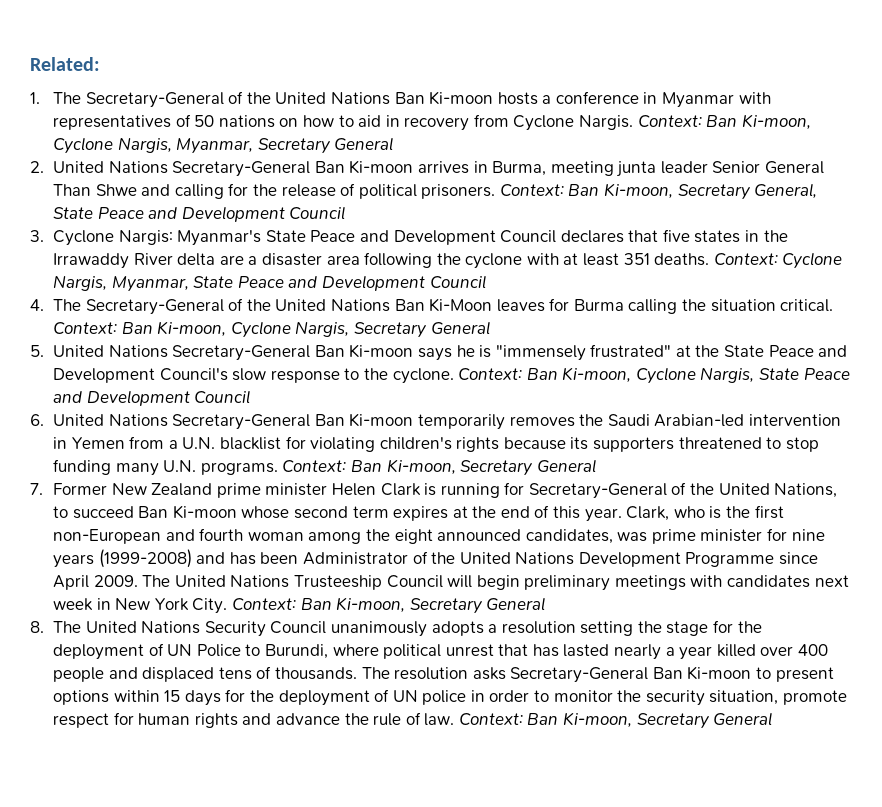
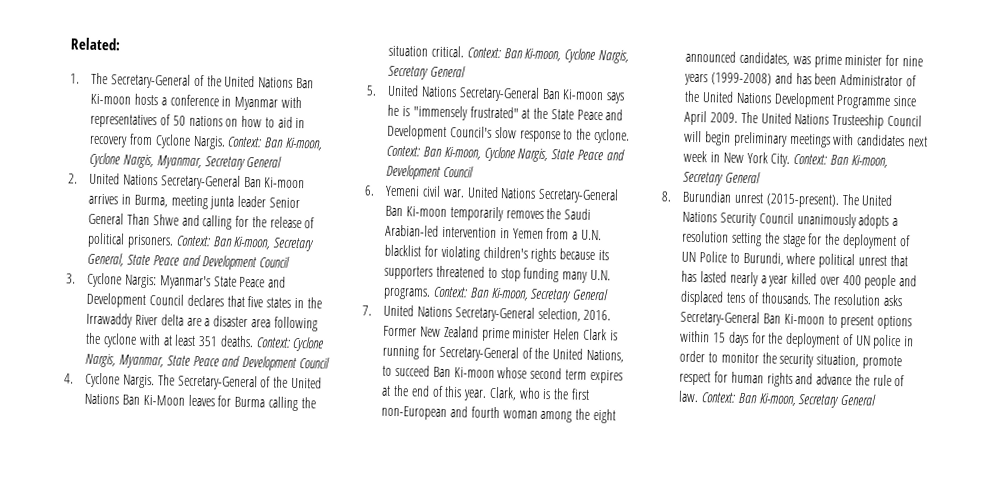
- 4. The Secretary-General of the United Nations Ban Ki-Moon leaves for Burma calling the situation critical.
+ 4. Cyclone Nargis. The Secretary-General of the United Nations Ban Ki-Moon leaves for Burma calling the situation critical.
- 6. United Nations Secretary-General Ban Ki-moon temporarily removes the Saudi Arabian-led intervention in Yemen from a U.N. blacklist for violating children's rights because its supporters threatened to stop funding many U.N. programs.
+ 6. Yemeni civil war. United Nations Secretary-General Ban Ki-moon temporarily removes the Saudi Arabian-led intervention in Yemen from a U.N. blacklist for violating children's rights because its supporters threatened to stop funding many U.N. programs.
- 7. Former New Zealand prime minister Helen Clark is running for Secretary-General of the United Nations, to succeed Ban Ki-moon whose second term expires at the end of this year.
+ 7. United Nations Secretary-General selection, 2016. Former New Zealand prime minister Helen Clark is running for Secretary-General of the United Nations, to succeed Ban Ki-moon whose second term expires at the end of this year.
- 8. The United Nations Security Council unanimously adopts a resolution setting the stage for the deployment of UN Police to Burundi, where political unrest that has lasted nearly a year killed over 400 people and displaced tens of thousands.
+ 8. Burundian unrest (2015-present). The United Nations Security Council unanimously adopts a resolution setting the stage for the deployment of UN Police to Burundi, where political unrest that has lasted nearly a year killed over 400 people and displaced tens of thousands.

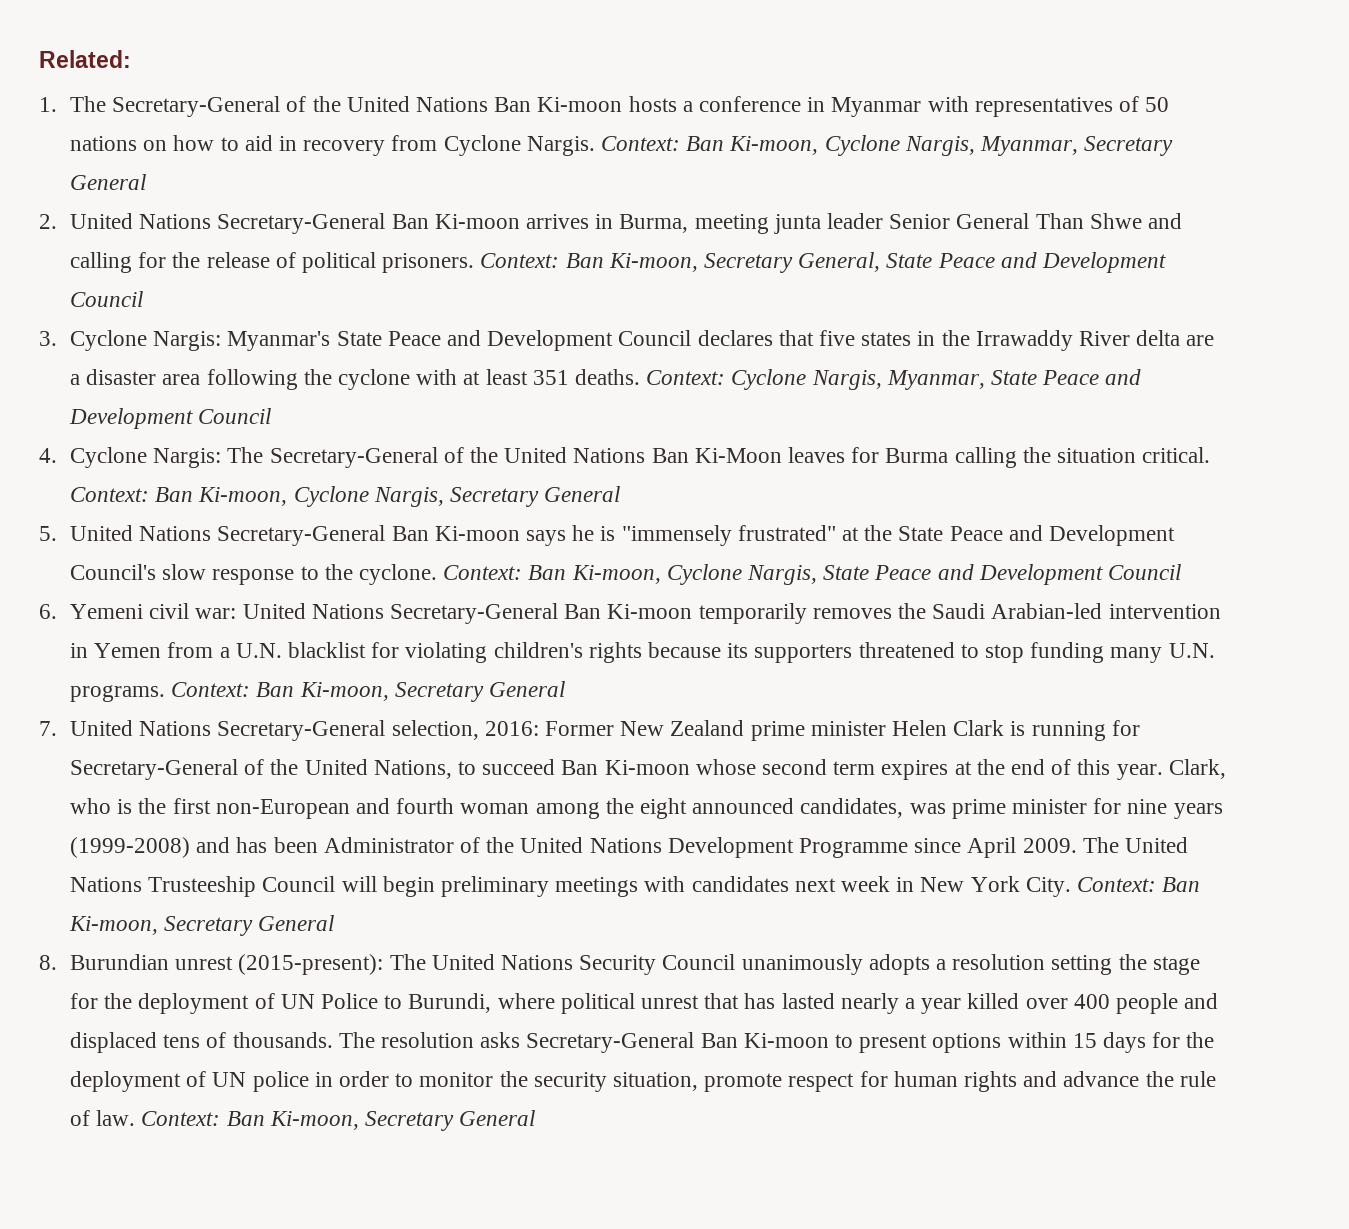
- 4. Cyclone Nargis. The Secretary-General of the United Nations Ban Ki-Moon leaves for Burma calling the situation critical.
+ 4. Cyclone Nargis: The Secretary-General of the United Nations Ban Ki-Moon leaves for Burma calling the situation critical.
- 6. Yemeni civil war. United Nations Secretary-General Ban Ki-moon temporarily removes the Saudi Arabian-led intervention in Yemen from a U.N. blacklist for violating children's rights because its supporters threatened to stop funding many U.N. programs.
+ 6. Yemeni civil war: United Nations Secretary-General Ban Ki-moon temporarily removes the Saudi Arabian-led intervention in Yemen from a U.N. blacklist for violating children's rights because its supporters threatened to stop funding many U.N. programs.
- 7. United Nations Secretary-General selection, 2016. Former New Zealand prime minister Helen Clark is running for Secretary-General of the United Nations, to succeed Ban Ki-moon whose second term expires at the end of this year.
+ 7. United Nations Secretary-General selection, 2016: Former New Zealand prime minister Helen Clark is running for Secretary-General of the United Nations, to succeed Ban Ki-moon whose second term expires at the end of this year.
- 8. Burundian unrest (2015-present). The United Nations Security Council unanimously adopts a resolution setting the stage for the deployment of UN Police to Burundi, where political unrest that has lasted nearly a year killed over 400 people and displaced tens of thousands.
+ 8. Burundian unrest (2015-present): The United Nations Security Council unanimously adopts a resolution setting the stage for the deployment of UN Police to Burundi, where political unrest that has lasted nearly a year killed over 400 people and displaced tens of thousands.

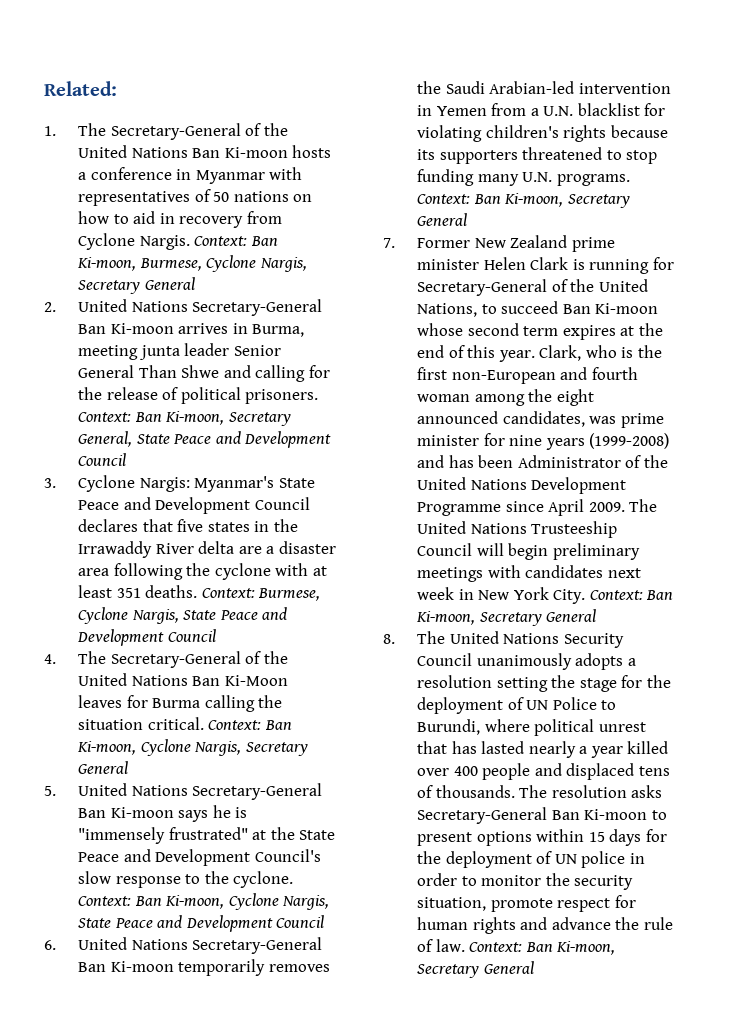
- Context: Ban Ki-moon, Cyclone Nargis, Myanmar, Secretary General
+ Context: Ban Ki-moon, Burmese, Cyclone Nargis, Secretary General
- Context: Cyclone Nargis, Myanmar, State Peace and Development Council
+ Context: Burmese, Cyclone Nargis, State Peace and Development Council
- 4. Cyclone Nargis: The Secretary-General of the United Nations Ban Ki-Moon leaves for Burma calling the situation critical.
+ 4. The Secretary-General of the United Nations Ban Ki-Moon leaves for Burma calling the situation critical.
- 6. Yemeni civil war: United Nations Secretary-General Ban Ki-moon temporarily removes the Saudi Arabian-led intervention in Yemen from a U.N. blacklist for violating children's rights because its supporters threatened to stop funding many U.N. programs.
+ 6. United Nations Secretary-General Ban Ki-moon temporarily removes the Saudi Arabian-led intervention in Yemen from a U.N. blacklist for violating children's rights because its supporters threatened to stop funding many U.N. programs.
- 7. United Nations Secretary-General selection, 2016: Former New Zealand prime minister Helen Clark is running for Secretary-General of the United Nations, to succeed Ban Ki-moon whose second term expires at the end of this year.
+ 7. Former New Zealand prime minister Helen Clark is running for Secretary-General of the United Nations, to succeed Ban Ki-moon whose second term expires at the end of this year.
- 8. Burundian unrest (2015-present): The United Nations Security Council unanimously adopts a resolution setting the stage for the deployment of UN Police to Burundi, where political unrest that has lasted nearly a year killed over 400 people and displaced tens of thousands.
+ 8. The United Nations Security Council unanimously adopts a resolution setting the stage for the deployment of UN Police to Burundi, where political unrest that has lasted nearly a year killed over 400 people and displaced tens of thousands.

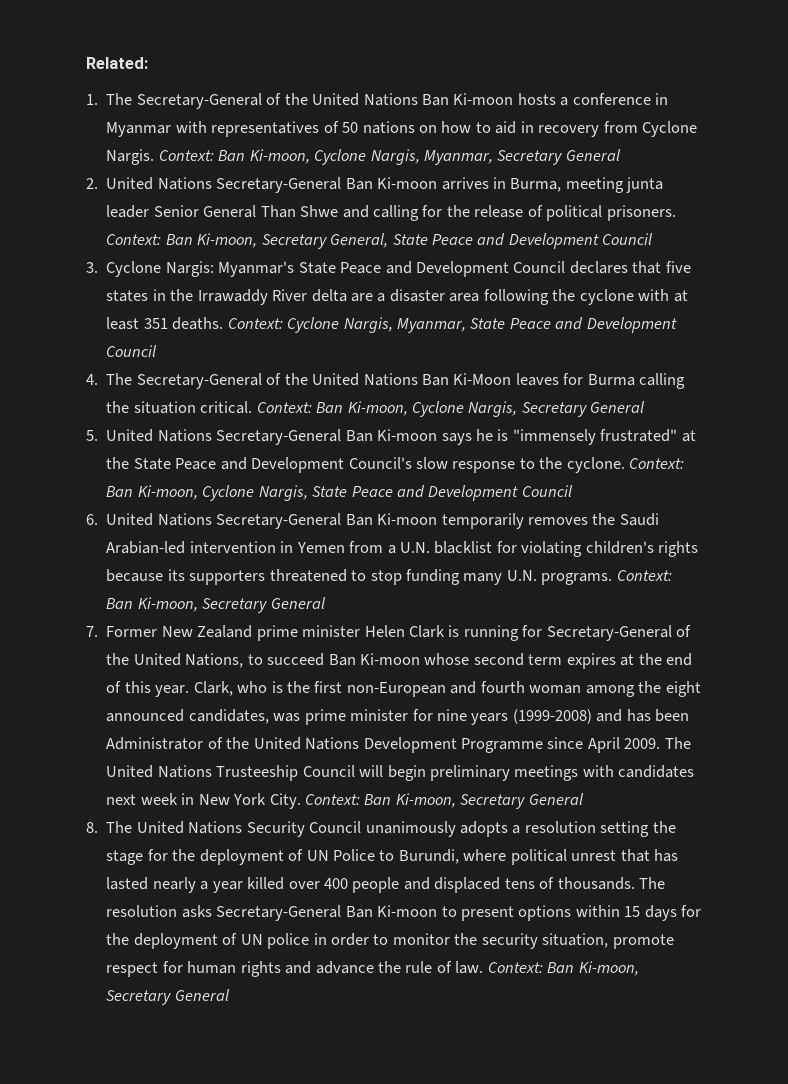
- Context: Ban Ki-moon, Burmese, Cyclone Nargis, Secretary General
+ Context: Ban Ki-moon, Cyclone Nargis, Myanmar, Secretary General
- Context: Burmese, Cyclone Nargis, State Peace and Development Council
+ Context: Cyclone Nargis, Myanmar, State Peace and Development Council

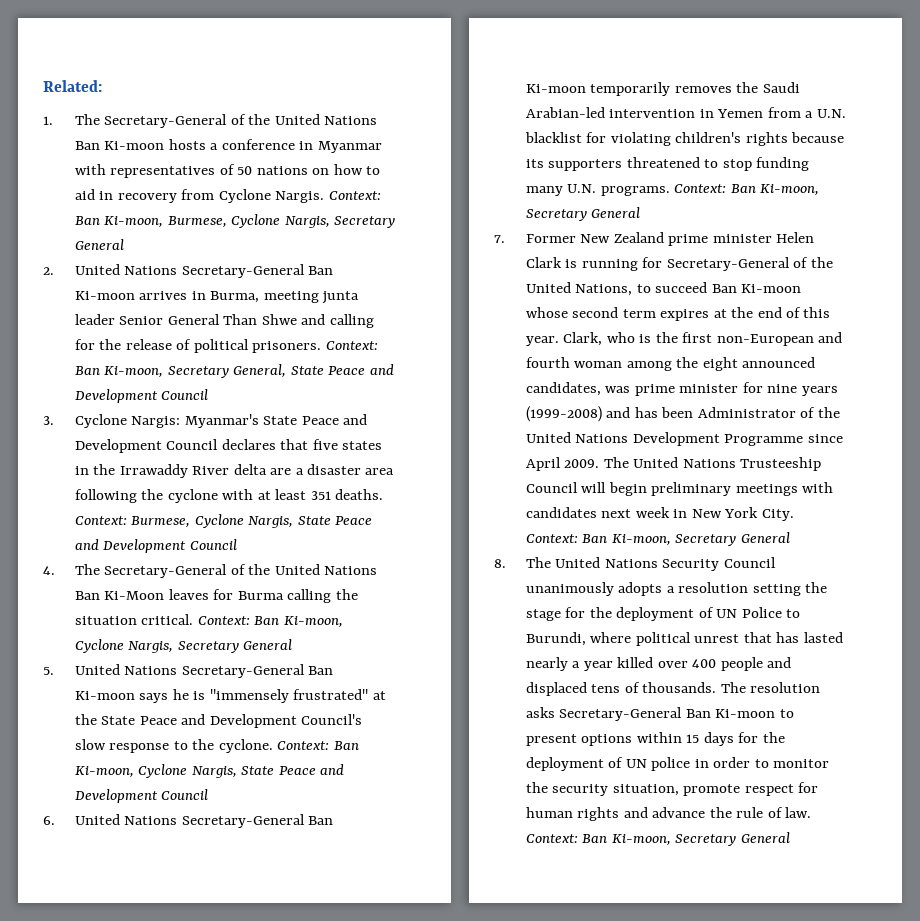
- Context: Ban Ki-moon, Cyclone Nargis, Myanmar, Secretary General
+ Context: Ban Ki-moon, Burmese, Cyclone Nargis, Secretary General
- Context: Cyclone Nargis, Myanmar, State Peace and Development Council
+ Context: Burmese, Cyclone Nargis, State Peace and Development Council

